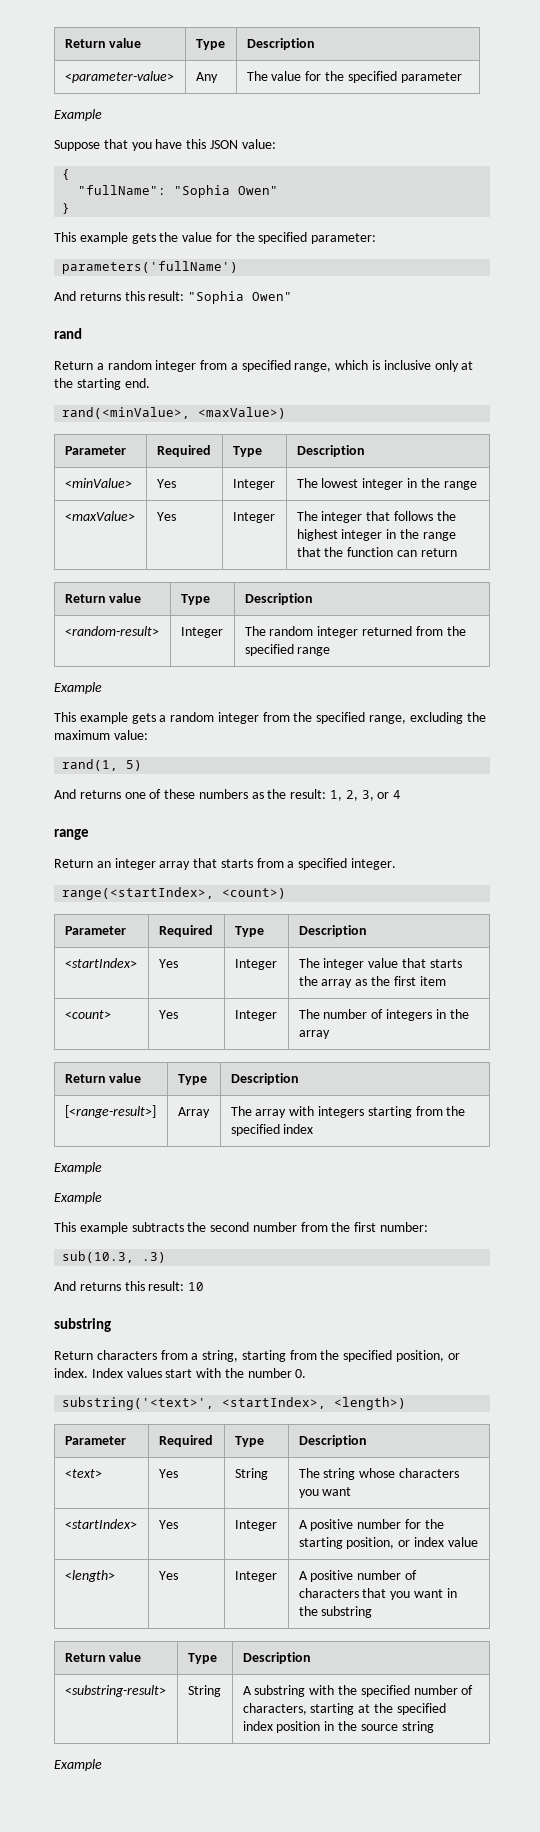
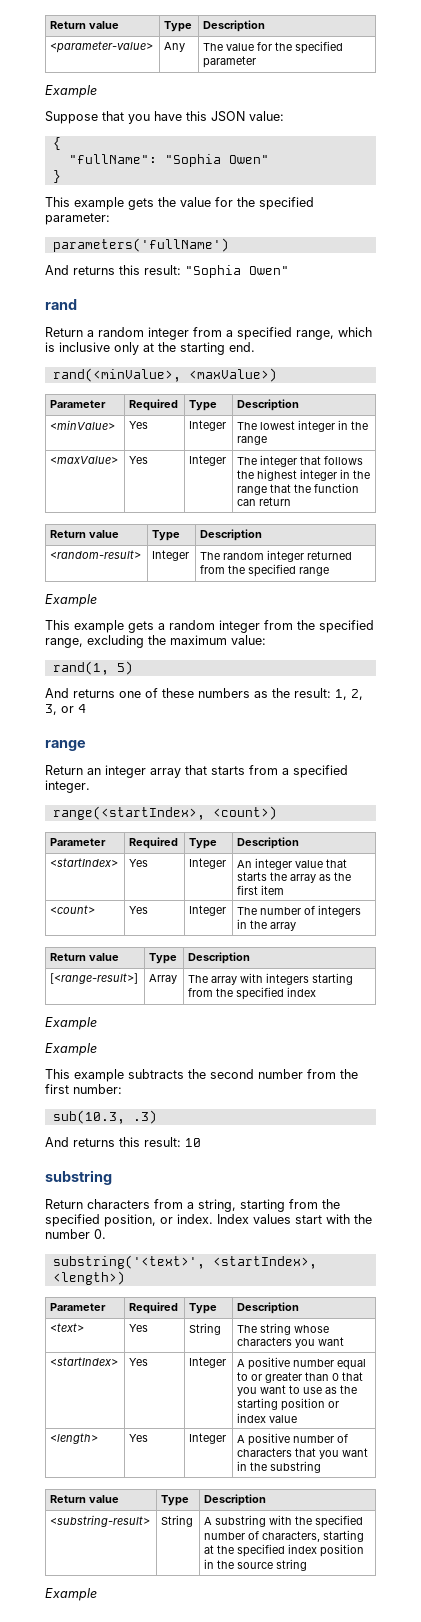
- <startIndex> | Yes | Integer | The integer value that starts the array as the first item
+ <startIndex> | Yes | Integer | An integer value that starts the array as the first item
- <startIndex> | Yes | Integer | A positive number for the starting position, or index value
+ <startIndex> | Yes | Integer | A positive number equal to or greater than 0 that you want to use as the starting position or index value

